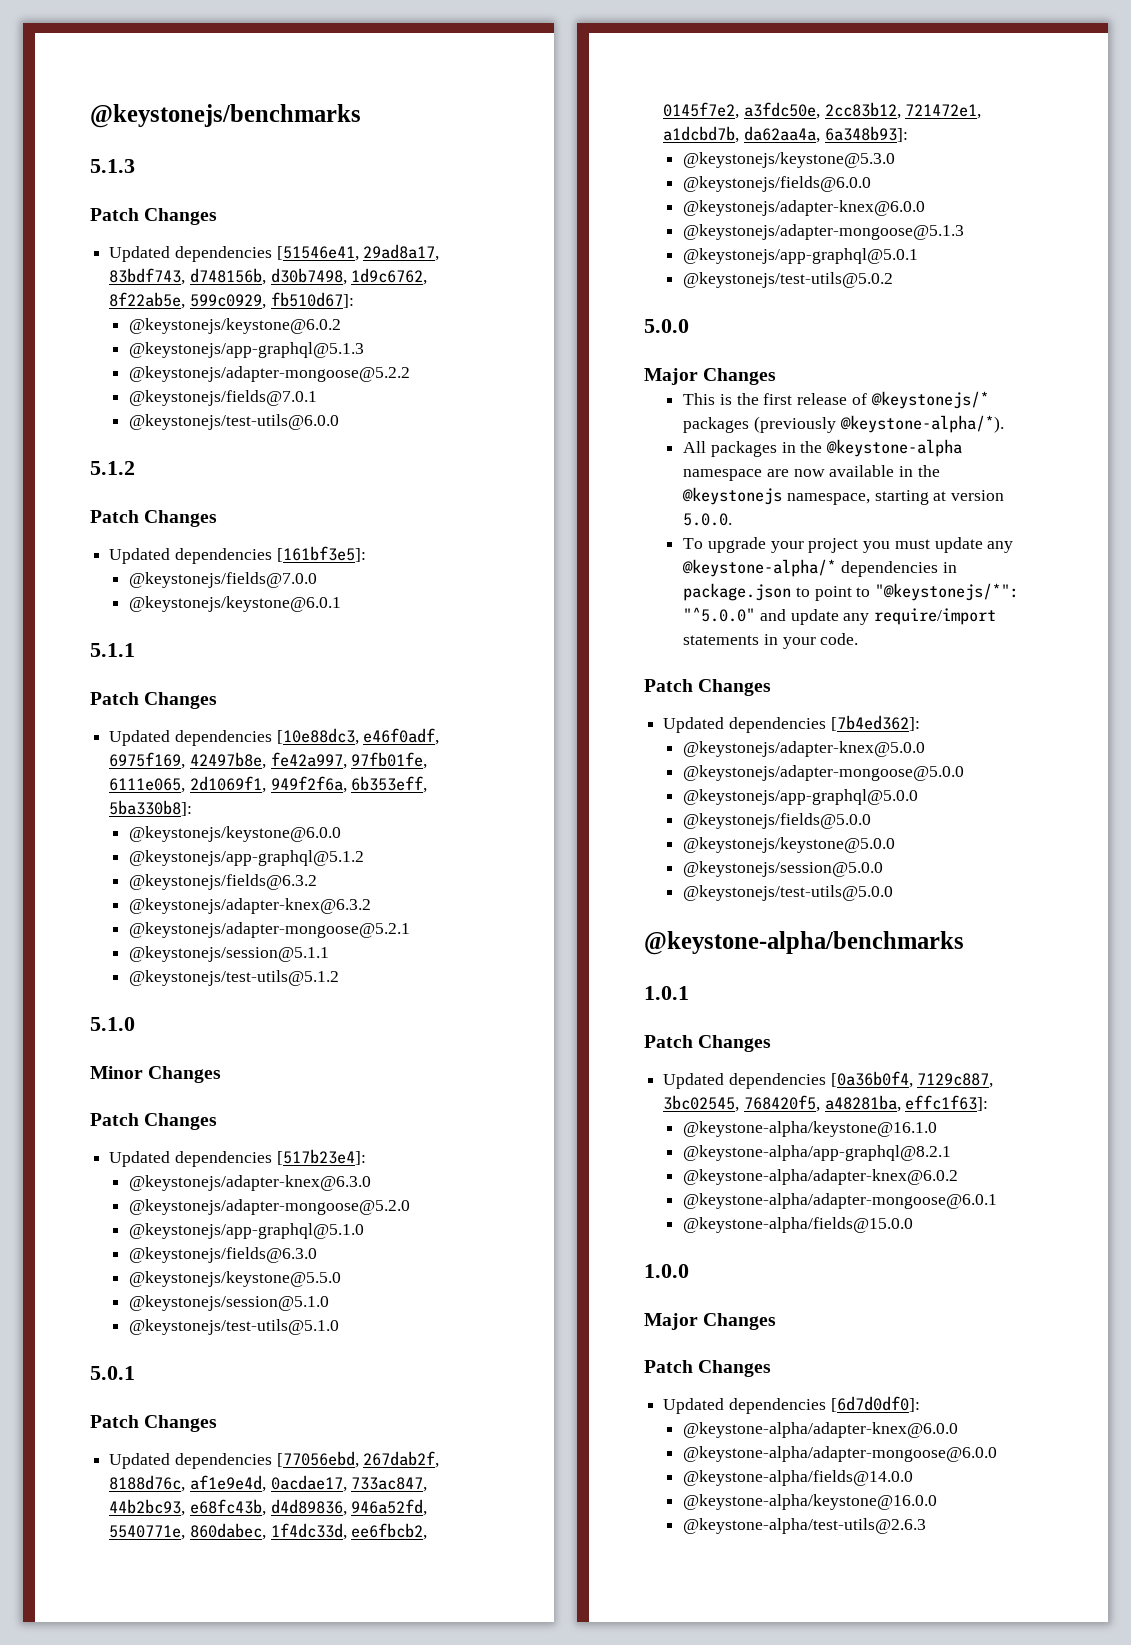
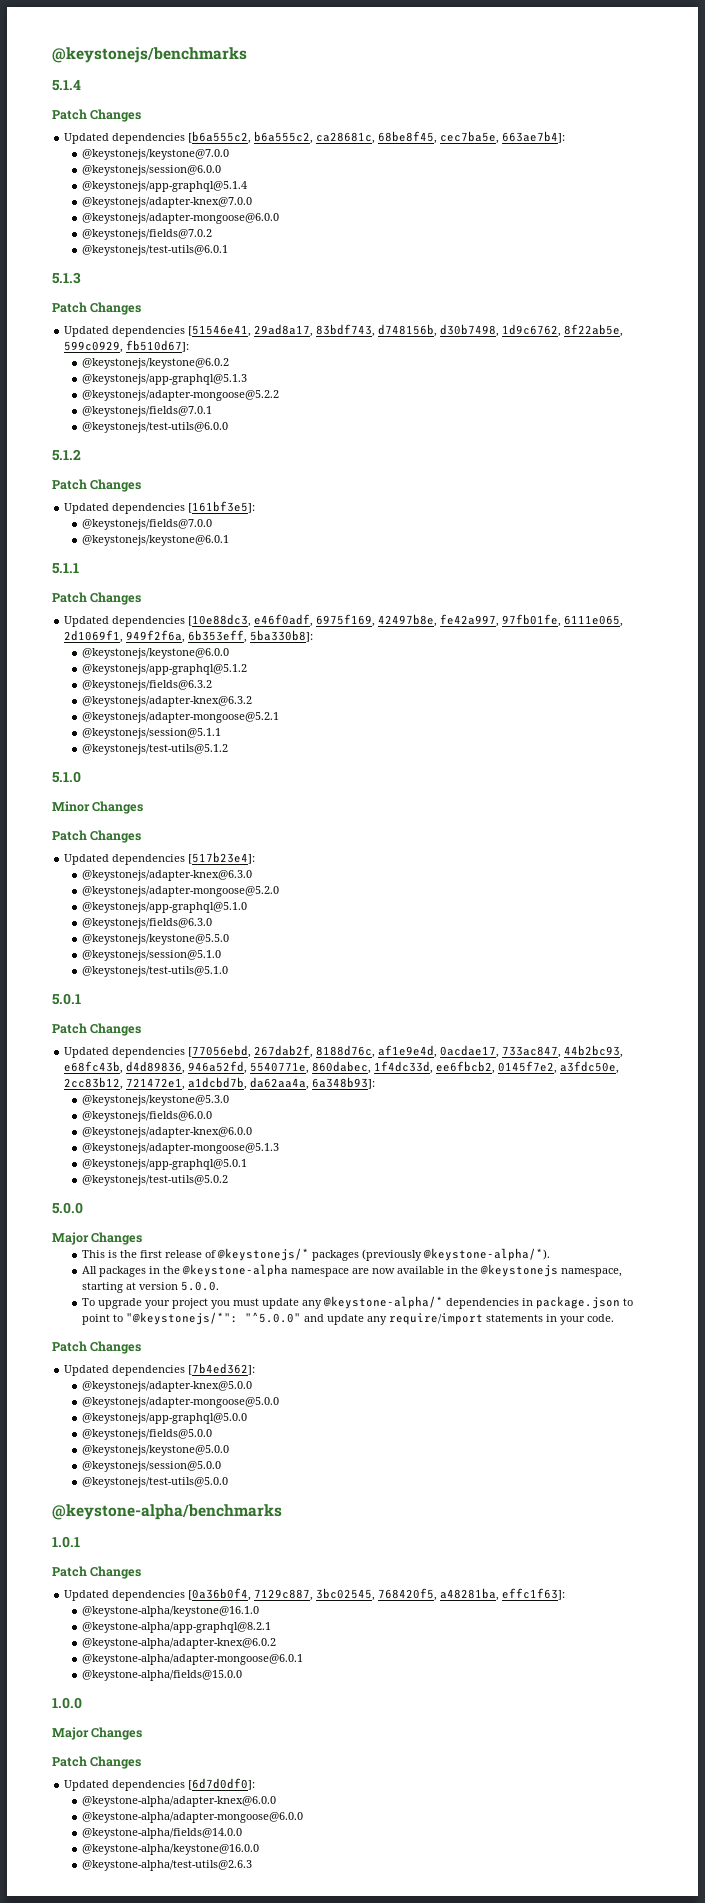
+ 5.1.4
+ Patch Changes
+ Updated dependencies [b6a555c2, b6a555c2, ca28681c, 68be8f45, cec7ba5e, 663ae7b4]:
+ @keystonejs/keystone@7.0.0
+ @keystonejs/session@6.0.0
+ @keystonejs/app-graphql@5.1.4
+ @keystonejs/adapter-knex@7.0.0
+ @keystonejs/adapter-mongoose@6.0.0
+ @keystonejs/fields@7.0.2
+ @keystonejs/test-utils@6.0.1

